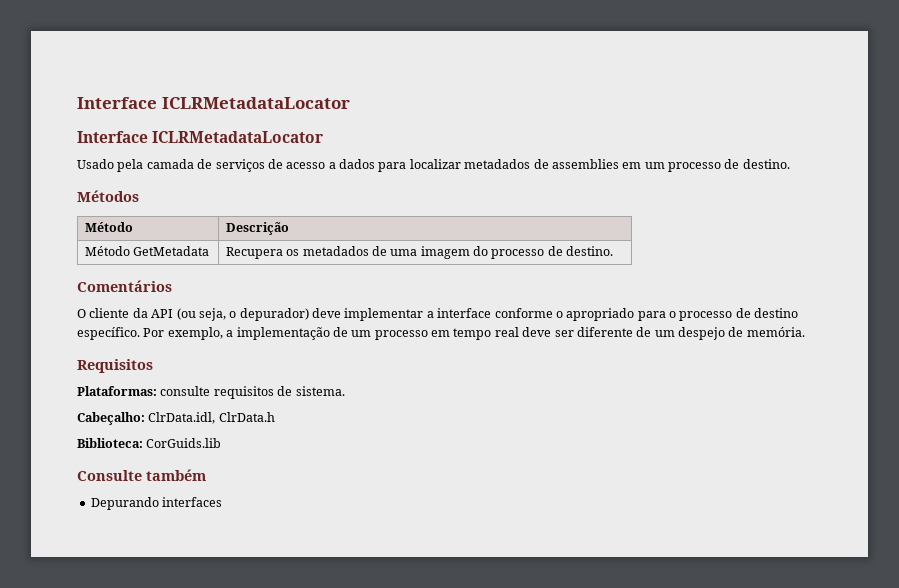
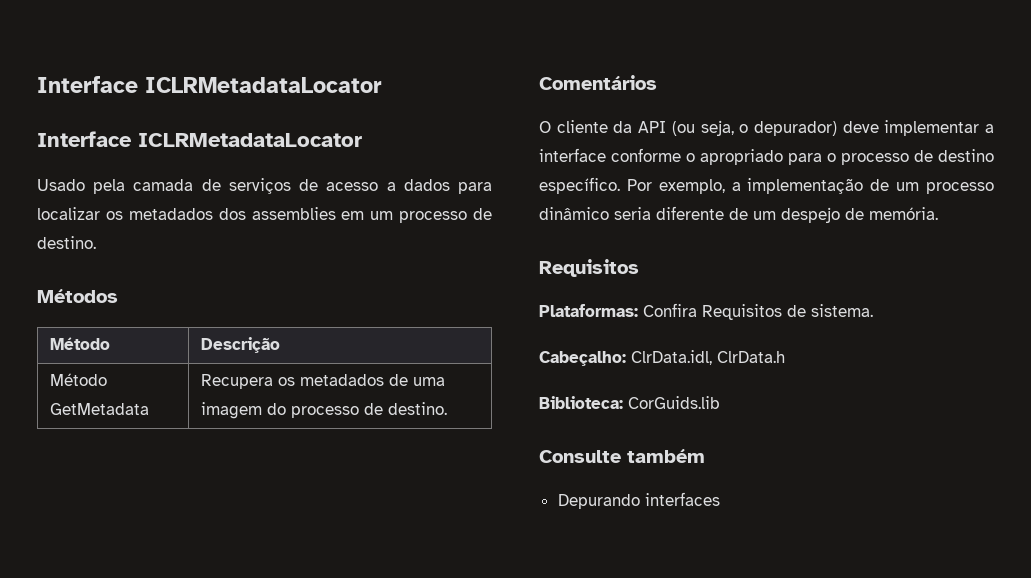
- Usado pela camada de serviços de acesso a dados para localizar metadados de assemblies em um processo de destino.
+ Usado pela camada de serviços de acesso a dados para localizar os metadados dos assemblies em um processo de destino.
- Por exemplo, a implementação de um processo em tempo real deve ser diferente de um despejo de memória.
+ Por exemplo, a implementação de um processo dinâmico seria diferente de um despejo de memória.
- Plataformas: consulte requisitos de sistema.
+ Plataformas: Confira Requisitos de sistema.

